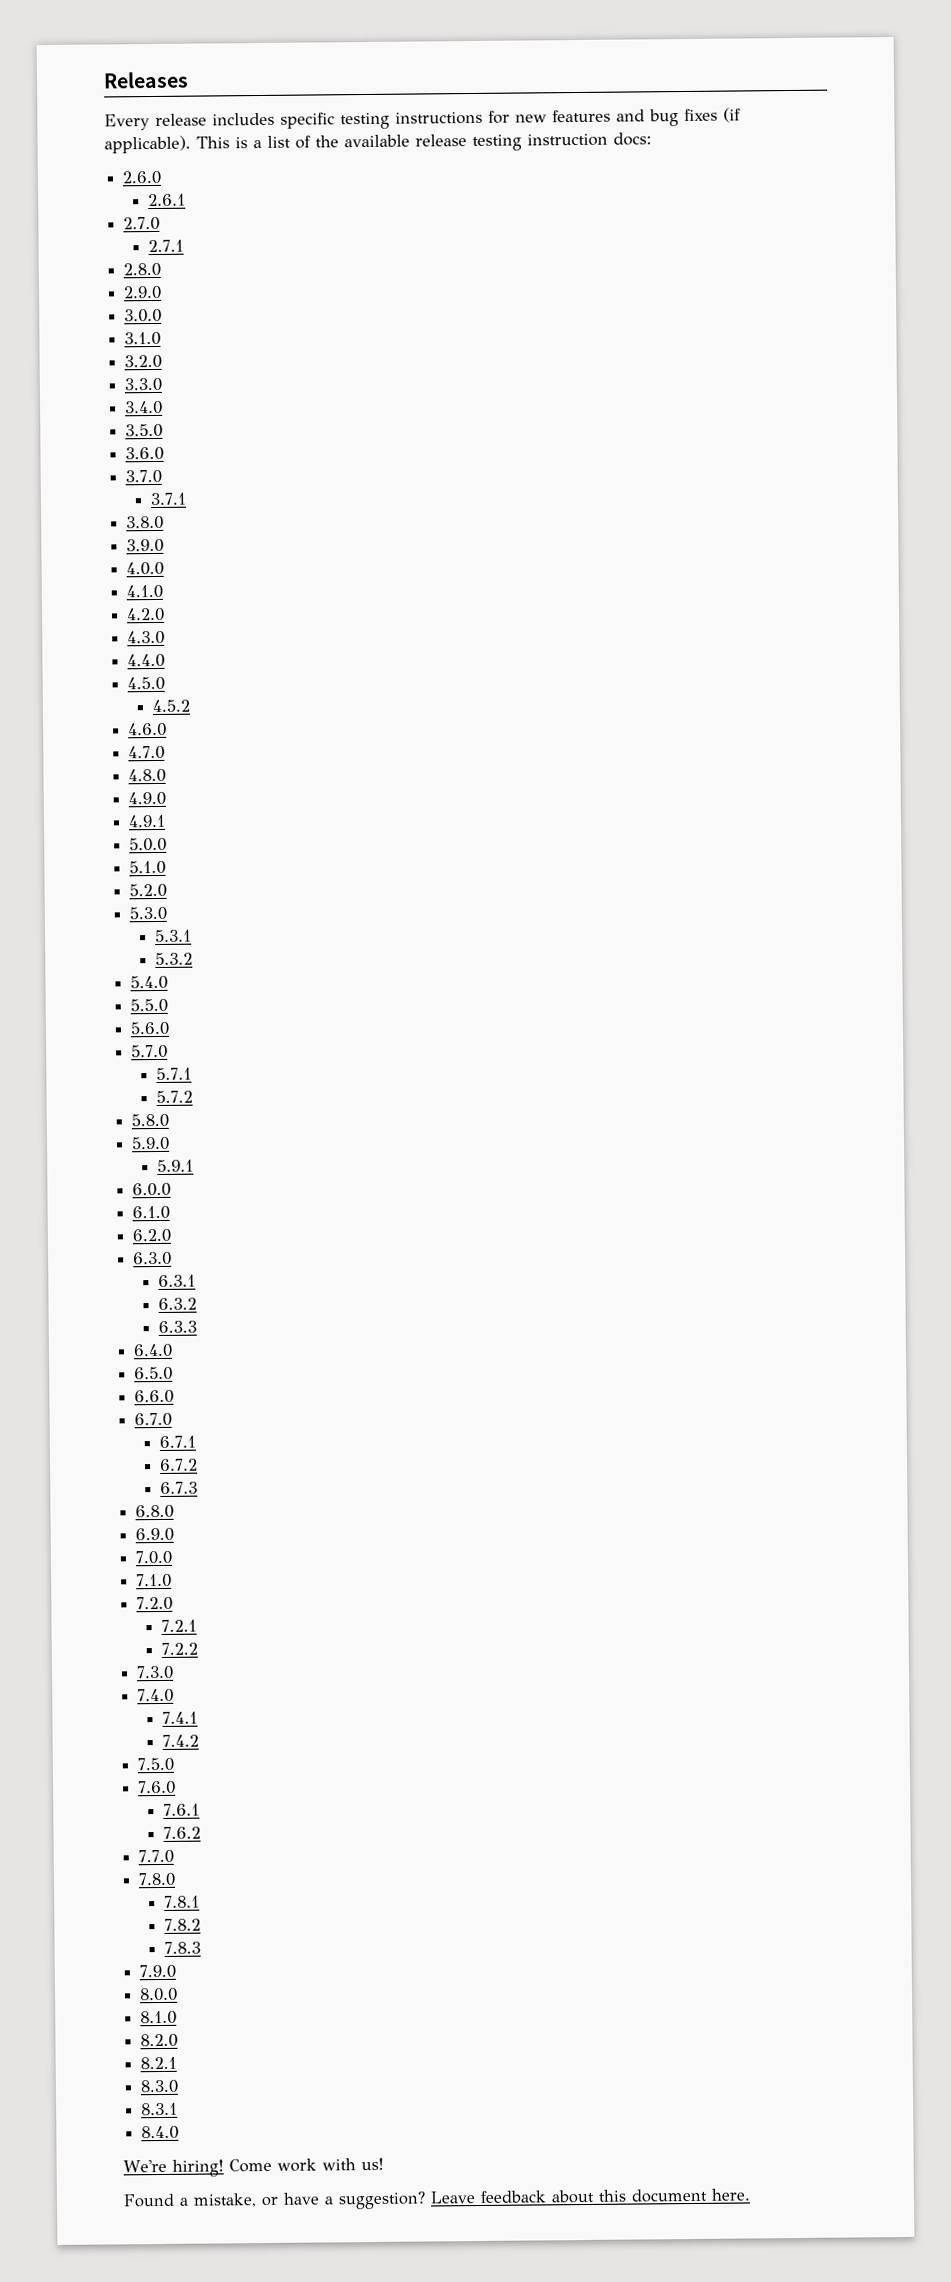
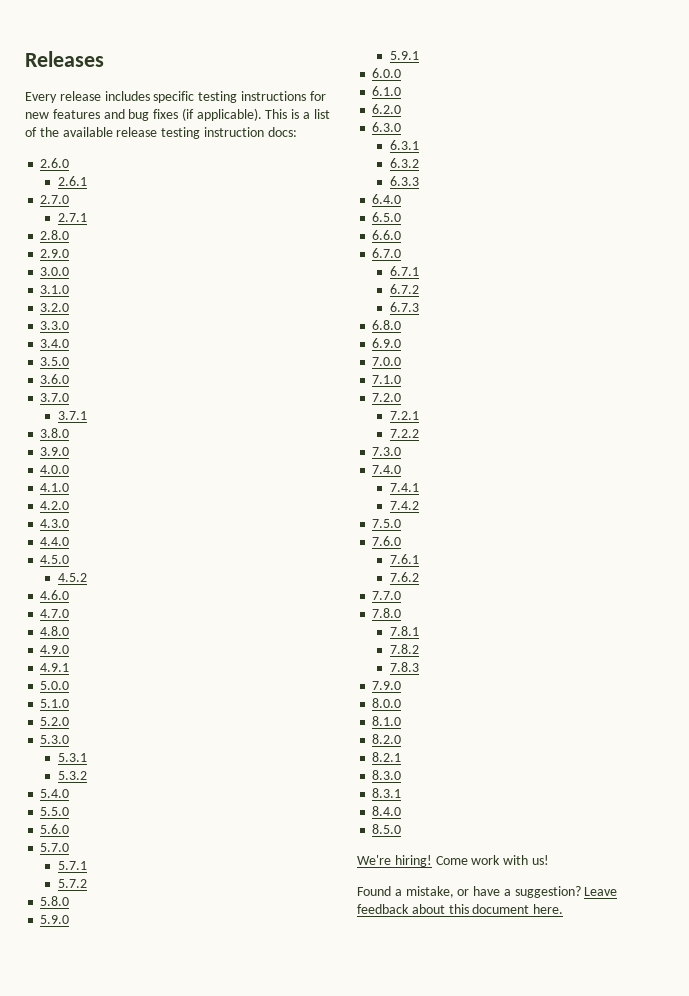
+ 8.5.0

